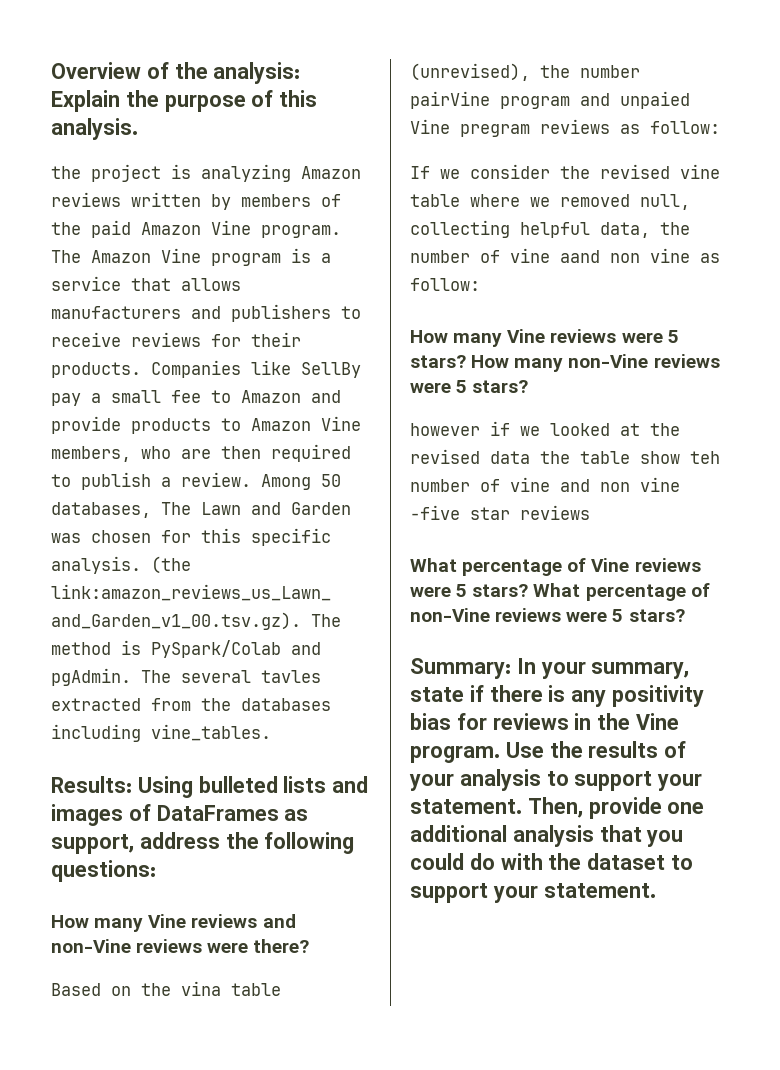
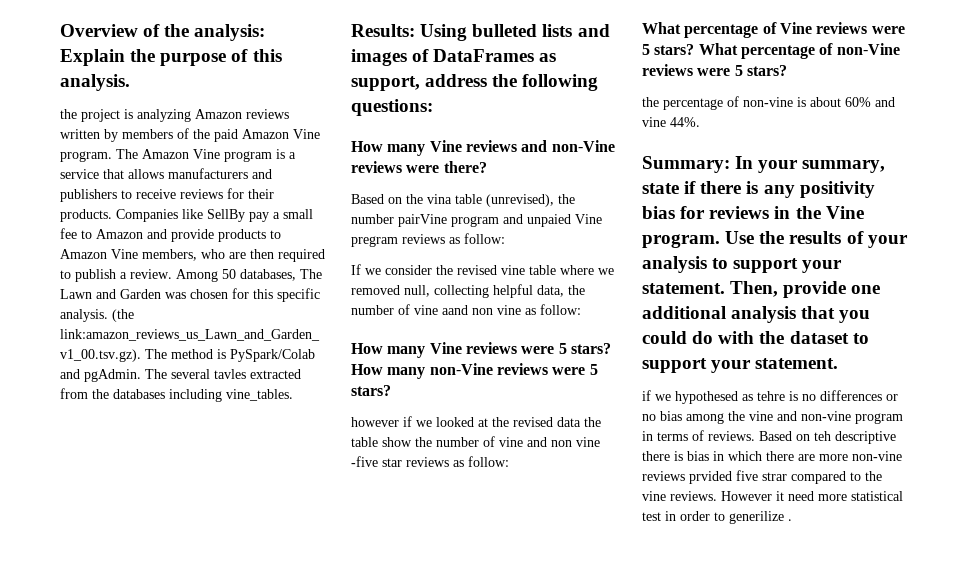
- however if we looked at the revised data the table show teh number of vine and non vine -five star reviews
+ however if we looked at the revised data the table show the number of vine and non vine -five star reviews as follow:
+ the percentage of non-vine is about 60% and vine 44%.
+ if we hypothesed as tehre is no differences or no bias among the vine and non-vine program in terms of reviews. Based on teh descriptive there is bias in which there are more non-vine reviews prvided five strar compared to the vine reviews. However it need more statistical test in order to generilize .

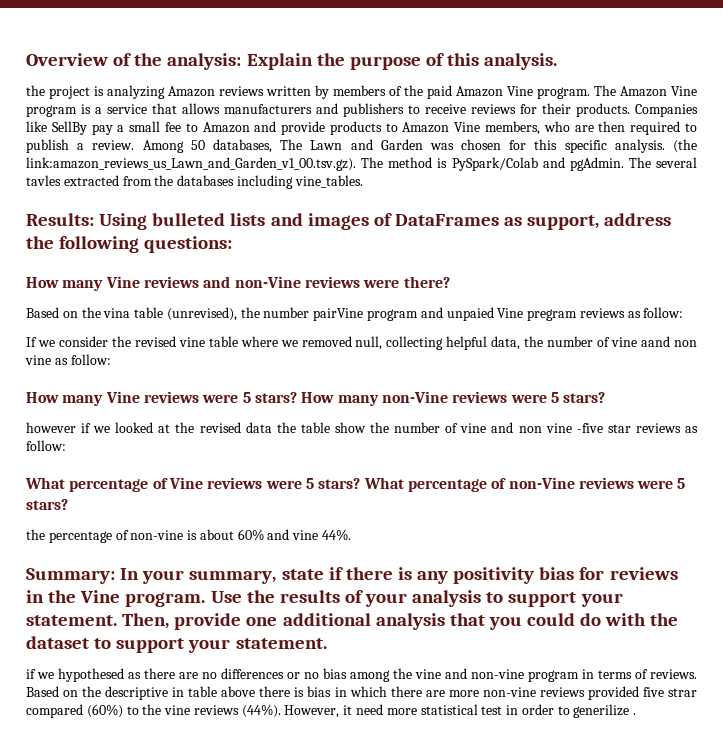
- if we hypothesed as tehre is no differences or no bias among the vine and non-vine program in terms of reviews.
+ if we hypothesed as there are no differences or no bias among the vine and non-vine program in terms of reviews.
- Based on teh descriptive there is bias in which there are more non-vine reviews prvided five strar compared to the vine reviews. However it need more statistical test in order to generilize .
+ Based on the descriptive in table above there is bias in which there are more non-vine reviews provided five strar compared (60%) to the vine reviews (44%). However, it need more statistical test in order to generilize .

